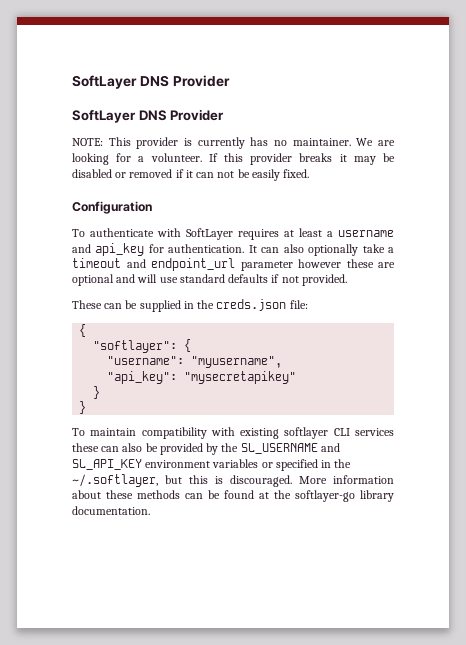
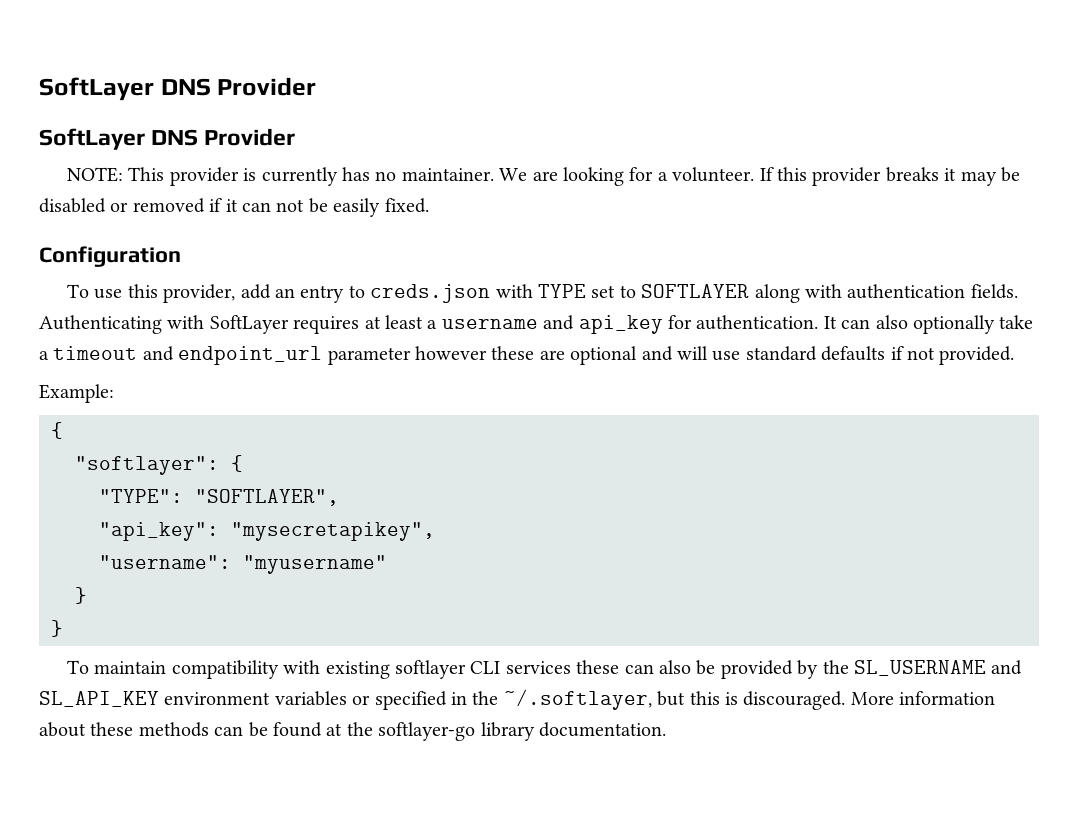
- To authenticate with SoftLayer requires at least a username and api_key for authentication.
+ To use this provider, add an entry to creds.json with TYPE set to SOFTLAYER along with authentication fields. Authenticating with SoftLayer requires at least a username and api_key for authentication.
- These can be supplied in the creds.json file:
+ Example:
- "username": "myusername",
+ "TYPE": "SOFTLAYER",
- "api_key": "mysecretapikey"
+ "api_key": "mysecretapikey",
+ "username": "myusername"

